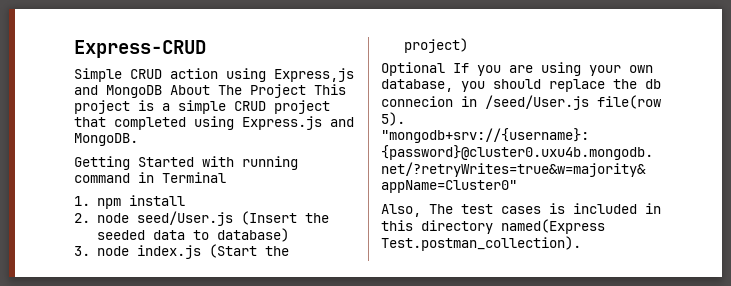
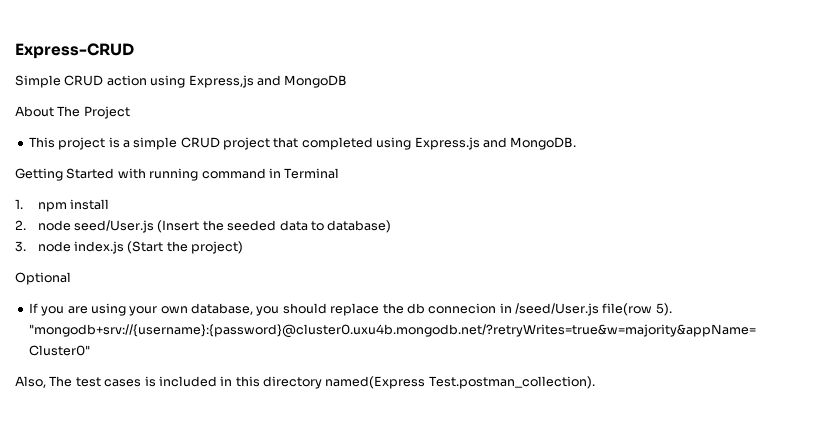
- Simple CRUD action using Express,js and MongoDB About The Project This project is a simple CRUD project that completed using Express.js and MongoDB.
+ Simple CRUD action using Express,js and MongoDB
+ About The Project
+ This project is a simple CRUD project that completed using Express.js and MongoDB.
- Optional If you are using your own database, you should replace the db connecion in /seed/User.js file(row 5).
+ Optional
+ If you are using your own database, you should replace the db connecion in /seed/User.js file(row 5).

